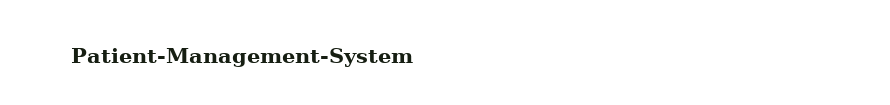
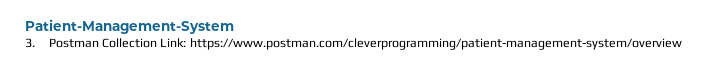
+ 3. Postman Collection Link: https://www.postman.com/cleverprogramming/patient-management-system/overview

